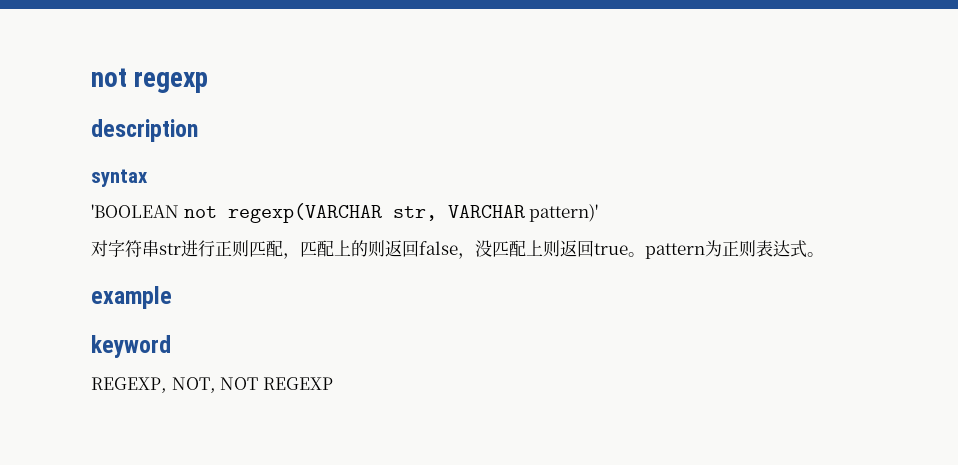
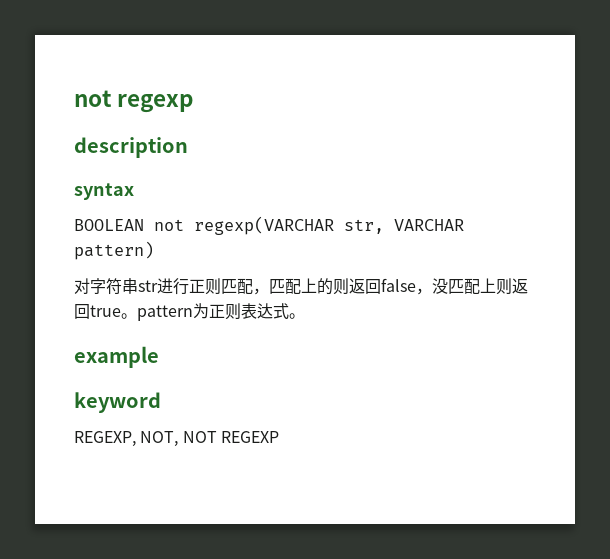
- 'BOOLEAN not regexp(VARCHAR str, VARCHAR pattern)'
+ BOOLEAN not regexp(VARCHAR str, VARCHAR pattern)

